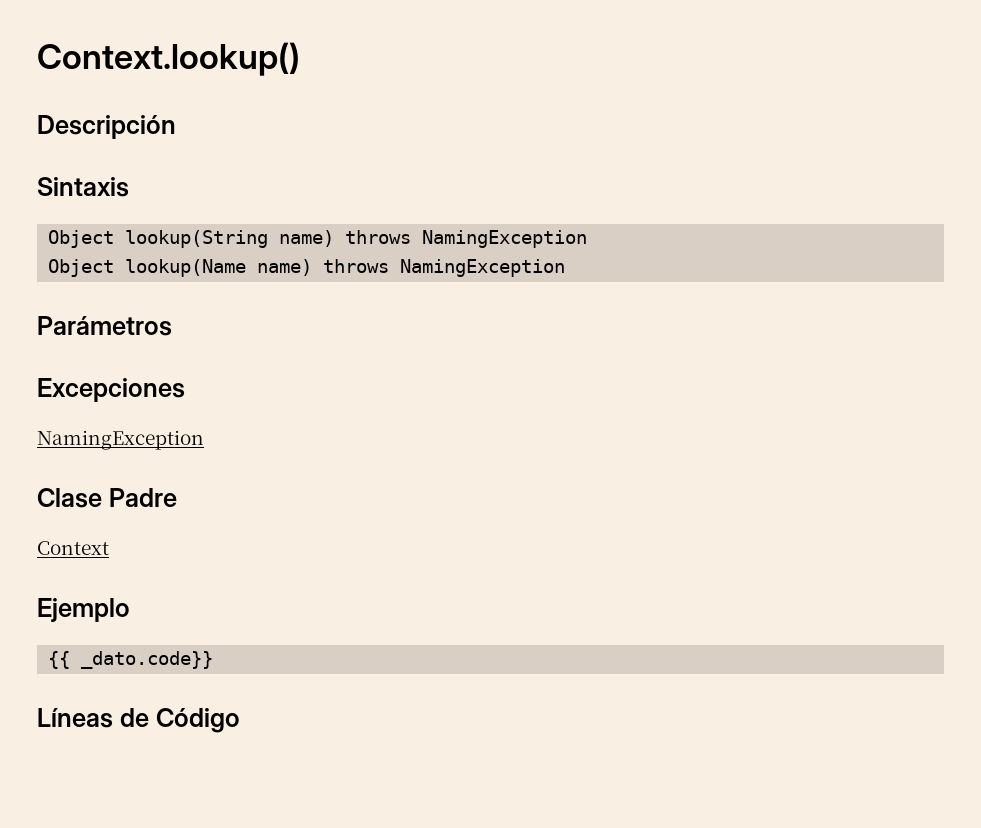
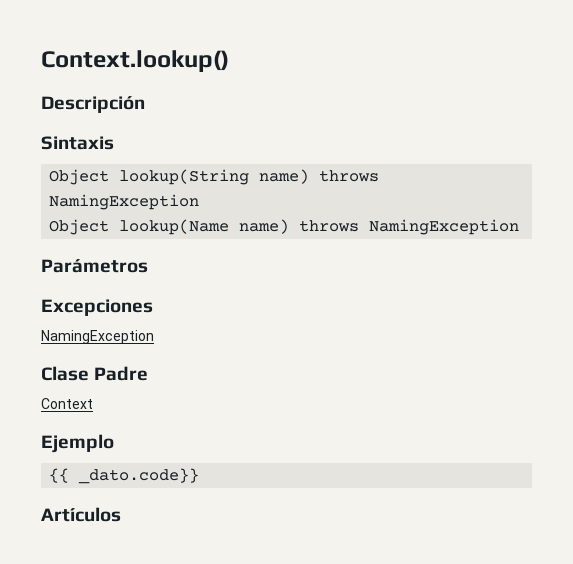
- Líneas de Código
+ Artículos

